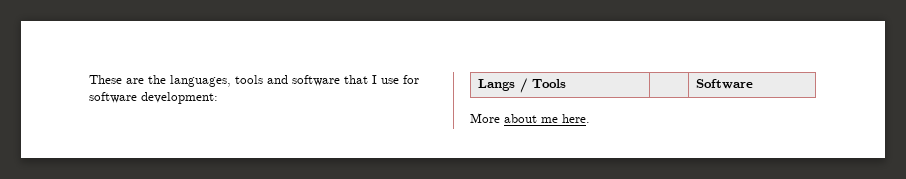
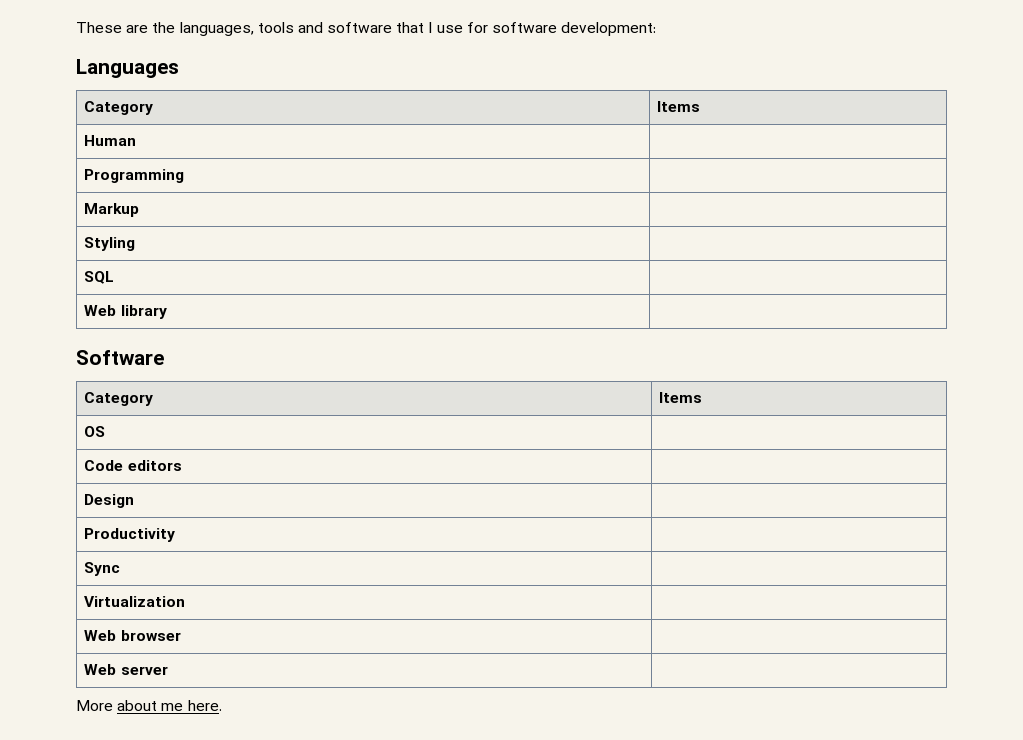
- Langs / Tools | | Software
+ Languages
+ Category | Items
+ Human |
+ Programming |
+ Markup |
+ Styling |
+ SQL |
+ Web library |
+ Software
+ Category | Items
+ OS |
+ Code editors |
+ Design |
+ Productivity |
+ Sync |
+ Virtualization |
+ Web browser |
+ Web server |

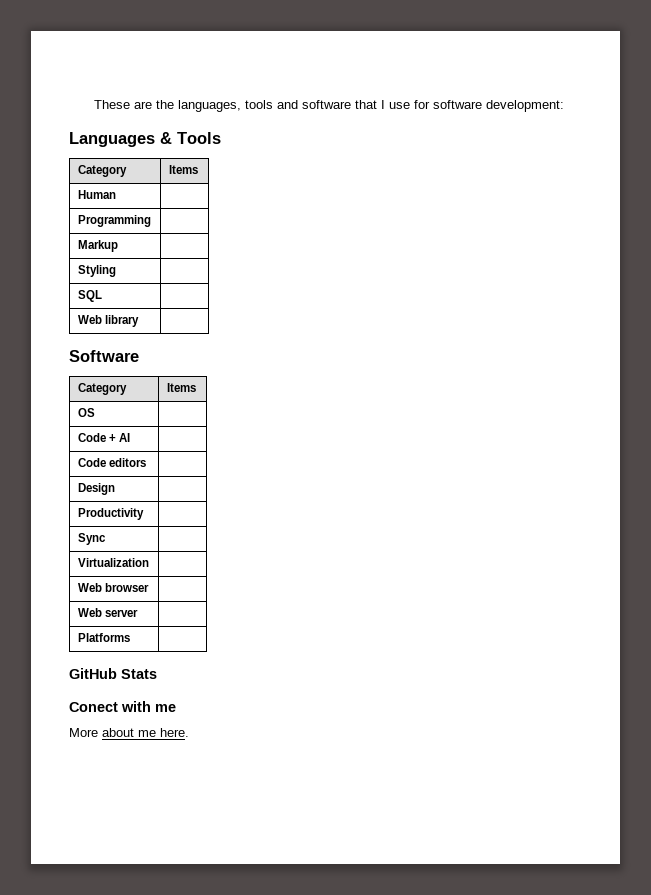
- Languages
+ Languages & Tools
+ Code + AI |
+ Platforms |
+ GitHub Stats
+ Conect with me

